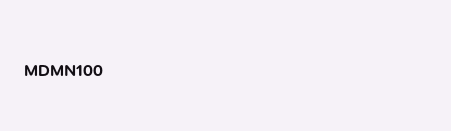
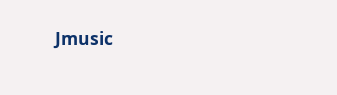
- MDMN100
+ Jmusic

